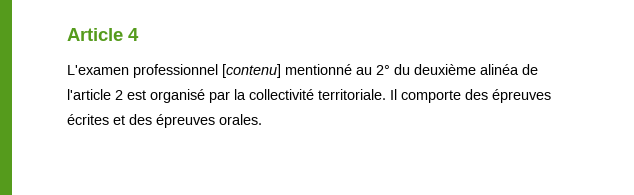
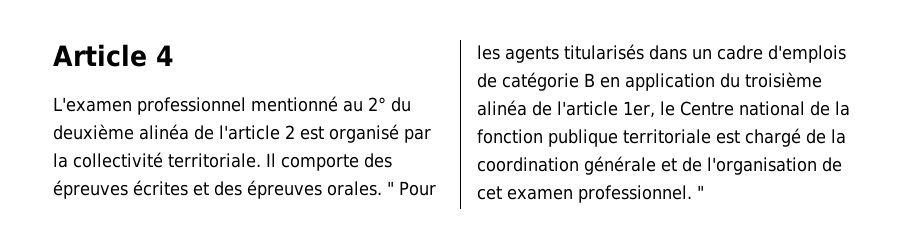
- L'examen professionnel [contenu] mentionné au 2° du deuxième alinéa de l'article 2 est organisé par la collectivité territoriale.
+ L'examen professionnel mentionné au 2° du deuxième alinéa de l'article 2 est organisé par la collectivité territoriale.
+ " Pour les agents titularisés dans un cadre d'emplois de catégorie B en application du troisième alinéa de l'article 1er, le Centre national de la fonction publique territoriale est chargé de la coordination générale et de l'organisation de cet examen professionnel. "

